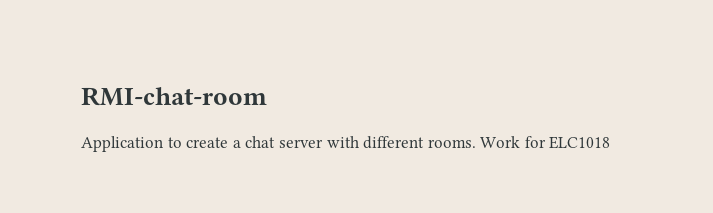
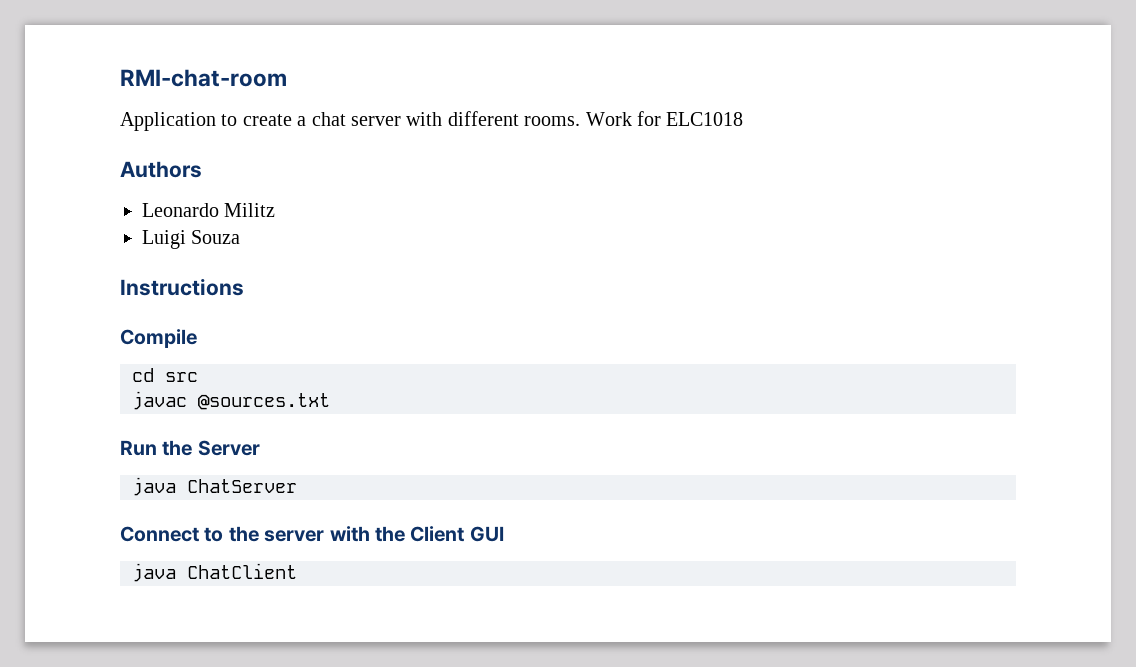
+ Authors
+ Leonardo Militz
+ Luigi Souza
+ Instructions
+ Compile
+ cd src
+ javac @sources.txt
+ Run the Server
+ java ChatServer
+ Connect to the server with the Client GUI
+ java ChatClient

